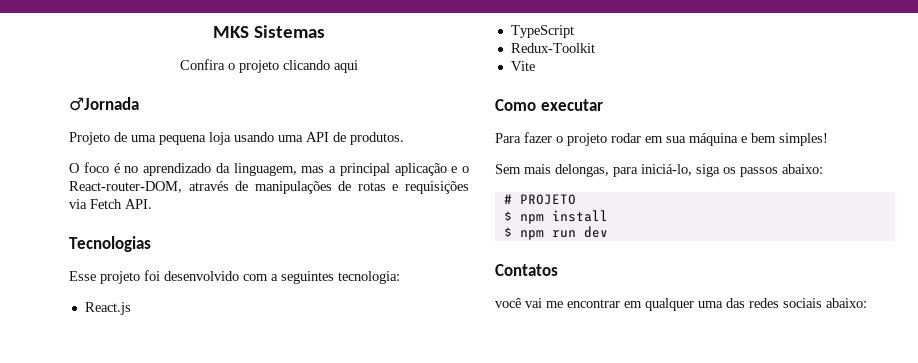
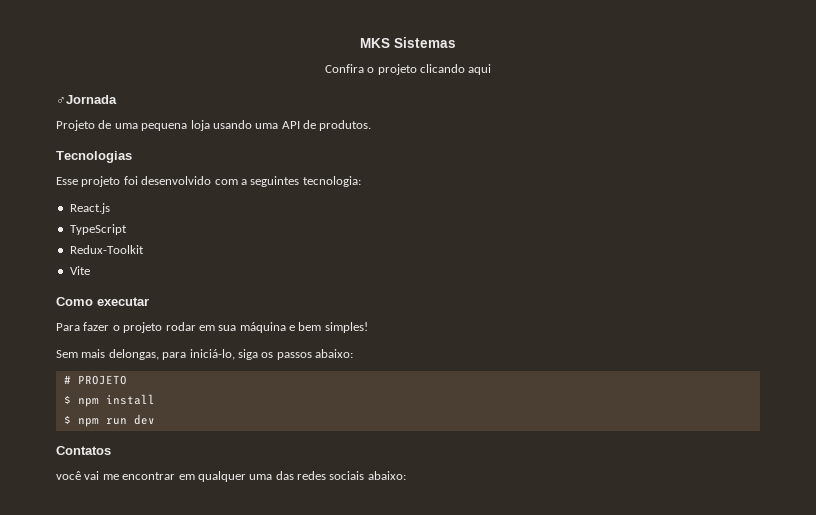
- O foco é no aprendizado da linguagem, mas a principal aplicação e o React-router-DOM, através de manipulações de rotas e requisições via Fetch API.

